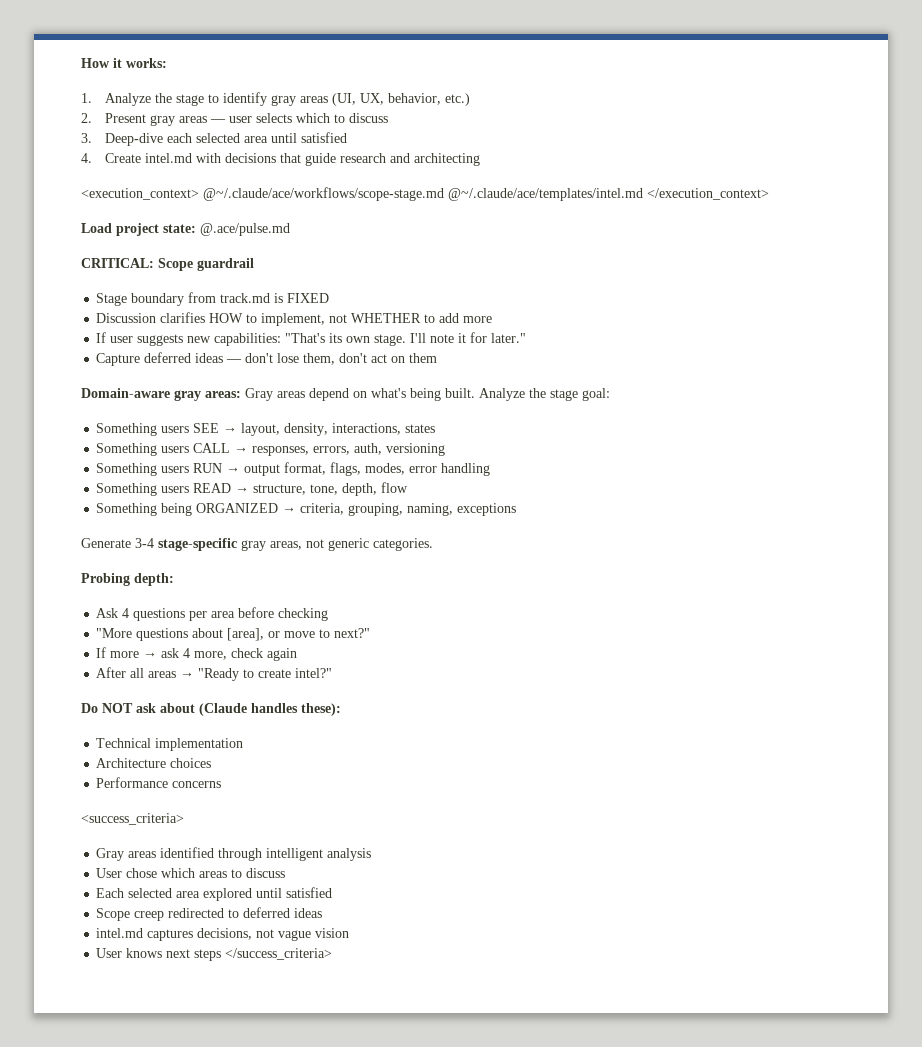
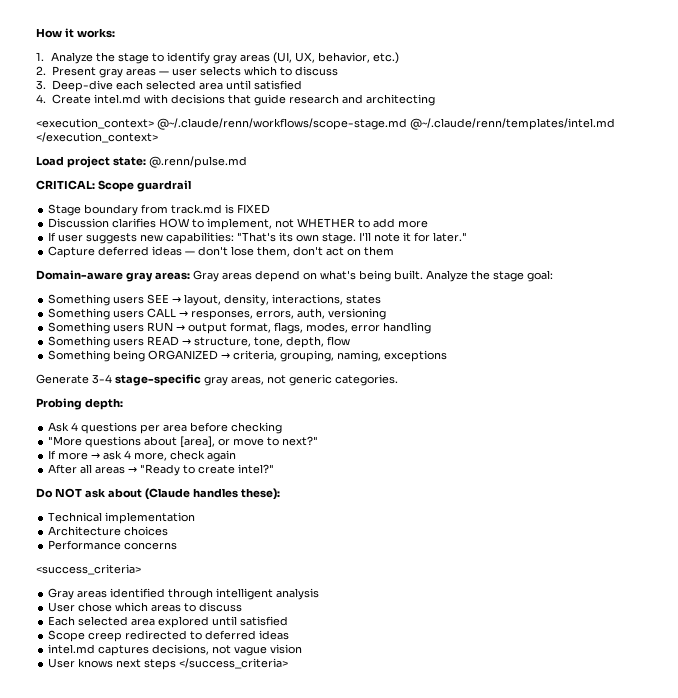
- <execution_context> @~/.claude/ace/workflows/scope-stage.md @~/.claude/ace/templates/intel.md </execution_context>
+ <execution_context> @~/.claude/renn/workflows/scope-stage.md @~/.claude/renn/templates/intel.md </execution_context>
- Load project state: @.ace/pulse.md
+ Load project state: @.renn/pulse.md

